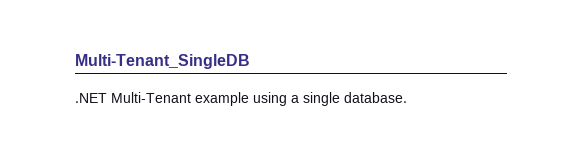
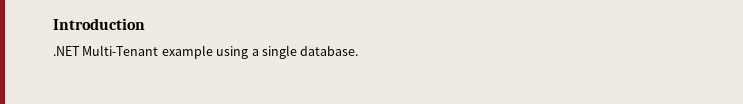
- Multi-Tenant_SingleDB
+ Introduction

